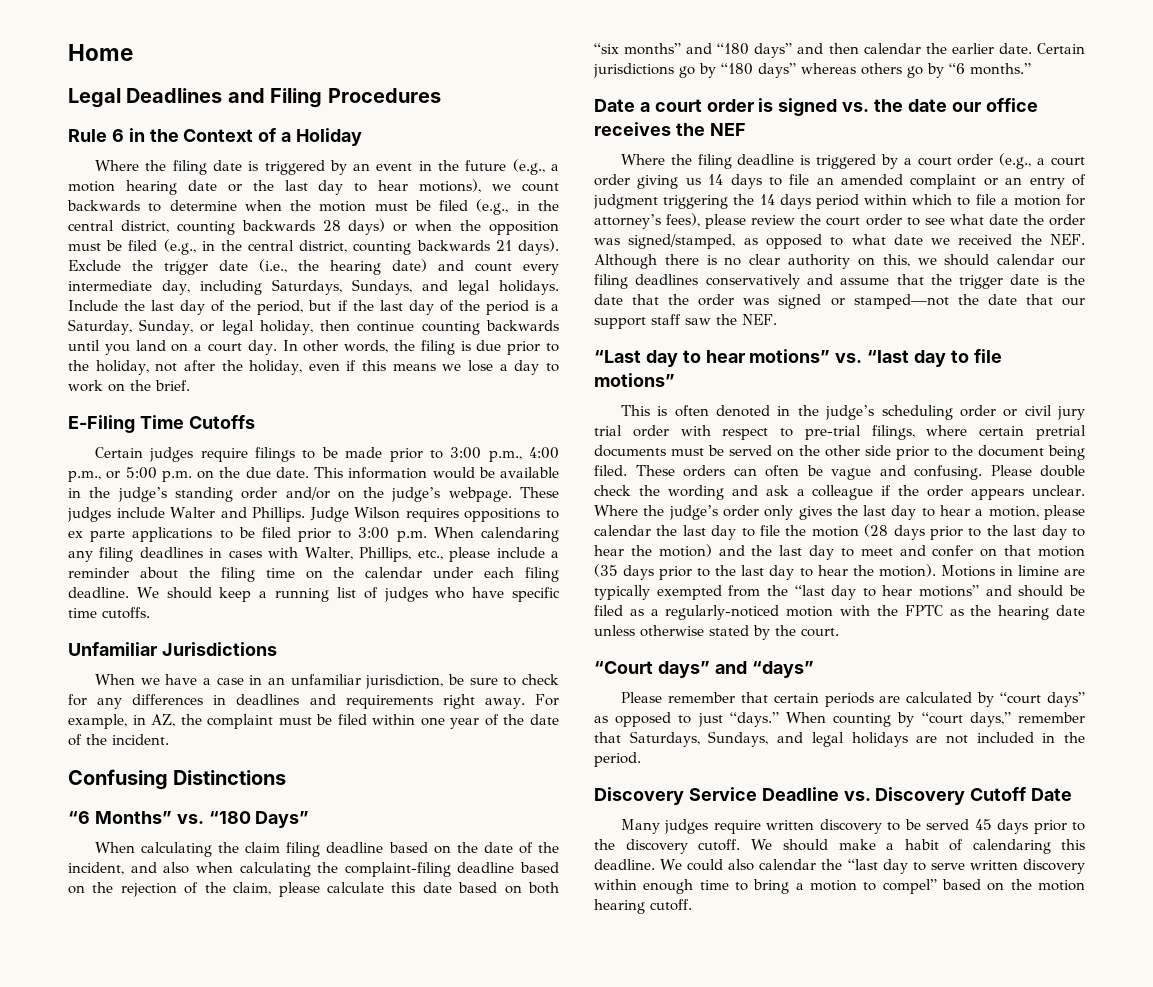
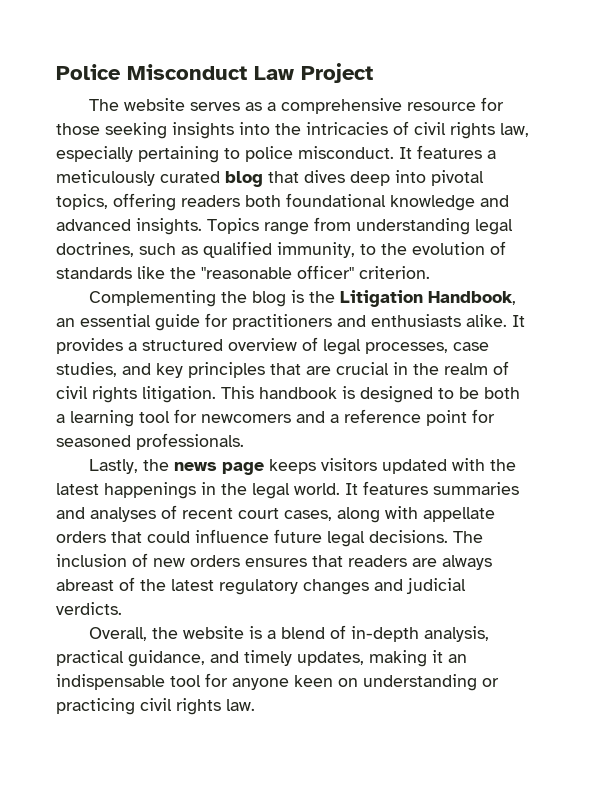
- Home
- Legal Deadlines and Filing Procedures
- Rule 6 in the Context of a Holiday
- Where the filing date is triggered by an event in the future (e.g., a motion hearing date or the last day to hear motions), we count backwards to determine when the motion must be filed (e.g., in the central district, counting backwards 28 days) or when the opposition must be filed (e.g., in the central district, counting backwards 21 days). Exclude the trigger date (i.e., the hearing date) and count every intermediate day, including Saturdays, Sundays, and legal holidays. Include the last day of the period, but if the last day of the period is a Saturday, Sunday, or legal holiday, then continue counting backwards until you land on a court day. In other words, the filing is due prior to the holiday, not after the holiday, even if this means we lose a day to work on the brief.
- E-Filing Time Cutoffs
- Certain judges require filings to be made prior to 3:00 p.m., 4:00 p.m., or 5:00 p.m. on the due date. This information would be available in the judge’s standing order and/or on the judge’s webpage. These judges include Walter and Phillips. Judge Wilson requires oppositions to ex parte applications to be filed prior to 3:00 p.m. When calendaring any filing deadlines in cases with Walter, Phillips, etc., please include a reminder about the filing time on the calendar under each filing deadline. We should keep a running list of judges who have specific time cutoffs.
- Unfamiliar Jurisdictions
- When we have a case in an unfamiliar jurisdiction, be sure to check for any differences in deadlines and requirements right away. For example, in AZ, the complaint must be filed within one year of the date of the incident.
- Confusing Distinctions
- “6 Months” vs. “180 Days”
- When calculating the claim filing deadline based on the date of the incident, and also when calculating the complaint-filing deadline based on the rejection of the claim, please calculate this date based on both “six months” and “180 days” and then calendar the earlier date. Certain jurisdictions go by “180 days” whereas others go by “6 months.”
- Date a court order is signed vs. the date our office receives the NEF
- Where the filing deadline is triggered by a court order (e.g., a court order giving us 14 days to file an amended complaint or an entry of judgment triggering the 14 days period within which to file a motion for attorney’s fees), please review the court order to see what date the order was signed/stamped, as opposed to what date we received the NEF. Although there is no clear authority on this, we should calendar our filing deadlines conservatively and assume that the trigger date is the date that the order was signed or stamped—not the date that our support staff saw the NEF.
- “Last day to hear motions” vs. “last day to file motions”
- This is often denoted in the judge’s scheduling order or civil jury trial order with respect to pre-trial filings, where certain pretrial documents must be served on the other side prior to the document being filed. These orders can often be vague and confusing. Please double check the wording and ask a colleague if the order appears unclear. Where the judge’s order only gives the last day to hear a motion, please calendar the last day to file the motion (28 days prior to the last day to hear the motion) and the last day to meet and confer on that motion (35 days prior to the last day to hear the motion). Motions in limine are typically exempted from the “last day to hear motions” and should be filed as a regularly-noticed motion with the FPTC as the hearing date unless otherwise stated by the court.
- “Court days” and “days”
- Please remember that certain periods are calculated by “court days” as opposed to just “days.” When counting by “court days,” remember that Saturdays, Sundays, and legal holidays are not included in the period.
- Discovery Service Deadline vs. Discovery Cutoff Date
- Many judges require written discovery to be served 45 days prior to the discovery cutoff. We should make a habit of calendaring this deadline. We could also calendar the “last day to serve written discovery within enough time to bring a motion to compel” based on the motion hearing cutoff.
+ Police Misconduct Law Project
+ The website serves as a comprehensive resource for those seeking insights into the intricacies of civil rights law, especially pertaining to police misconduct. It features a meticulously curated blog that dives deep into pivotal topics, offering readers both foundational knowledge and advanced insights. Topics range from understanding legal doctrines, such as qualified immunity, to the evolution of standards like the "reasonable officer" criterion.
+ Complementing the blog is the Litigation Handbook, an essential guide for practitioners and enthusiasts alike. It provides a structured overview of legal processes, case studies, and key principles that are crucial in the realm of civil rights litigation. This handbook is designed to be both a learning tool for newcomers and a reference point for seasoned professionals.
+ Lastly, the news page keeps visitors updated with the latest happenings in the legal world. It features summaries and analyses of recent court cases, along with appellate orders that could influence future legal decisions. The inclusion of new orders ensures that readers are always abreast of the latest regulatory changes and judicial verdicts.
+ Overall, the website is a blend of in-depth analysis, practical guidance, and timely updates, making it an indispensable tool for anyone keen on understanding or practicing civil rights law.

